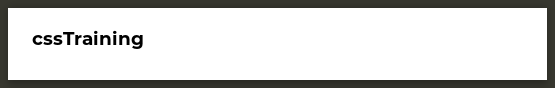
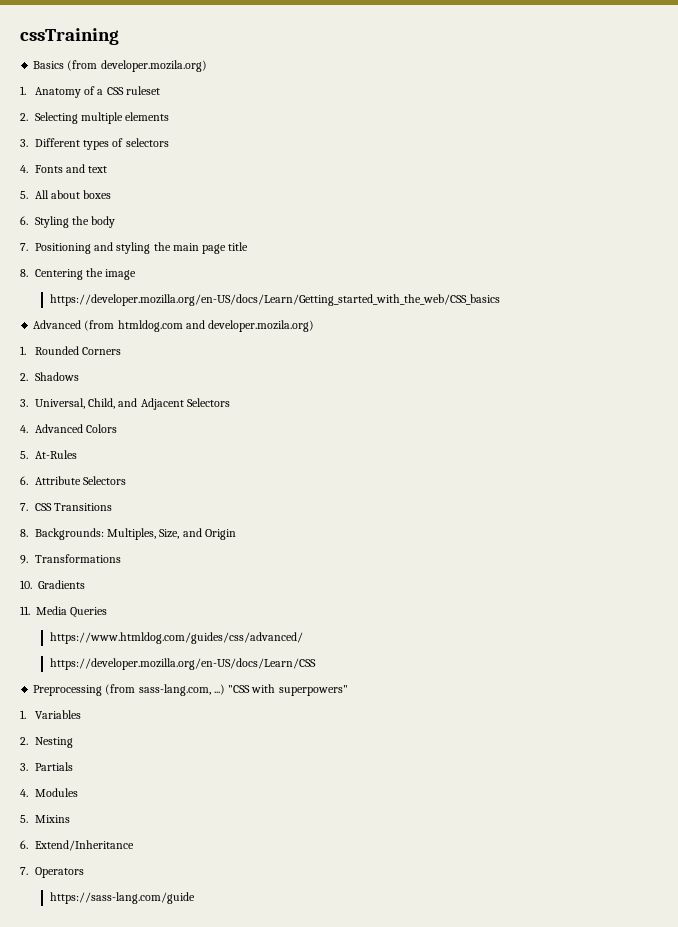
+ Basics (from developer.mozila.org)
+ 1. Anatomy of a CSS ruleset
+ 2. Selecting multiple elements
+ 3. Different types of selectors
+ 4. Fonts and text
+ 5. All about boxes
+ 6. Styling the body
+ 7. Positioning and styling the main page title
+ 8. Centering the image
+ https://developer.mozilla.org/en-US/docs/Learn/Getting_started_with_the_web/CSS_basics
+ Advanced (from htmldog.com and developer.mozila.org)
+ 1. Rounded Corners
+ 2. Shadows
+ 3. Universal, Child, and Adjacent Selectors
+ 4. Advanced Colors
+ 5. At-Rules
+ 6. Attribute Selectors
+ 7. CSS Transitions
+ 8. Backgrounds: Multiples, Size, and Origin
+ 9. Transformations
+ 10. Gradients
+ 11. Media Queries
+ https://www.htmldog.com/guides/css/advanced/
+ https://developer.mozilla.org/en-US/docs/Learn/CSS
+ Preprocessing (from sass-lang.com, ...) "CSS with superpowers"
+ 1. Variables
+ 2. Nesting
+ 3. Partials
+ 4. Modules
+ 5. Mixins
+ 6. Extend/Inheritance
+ 7. Operators
+ https://sass-lang.com/guide

